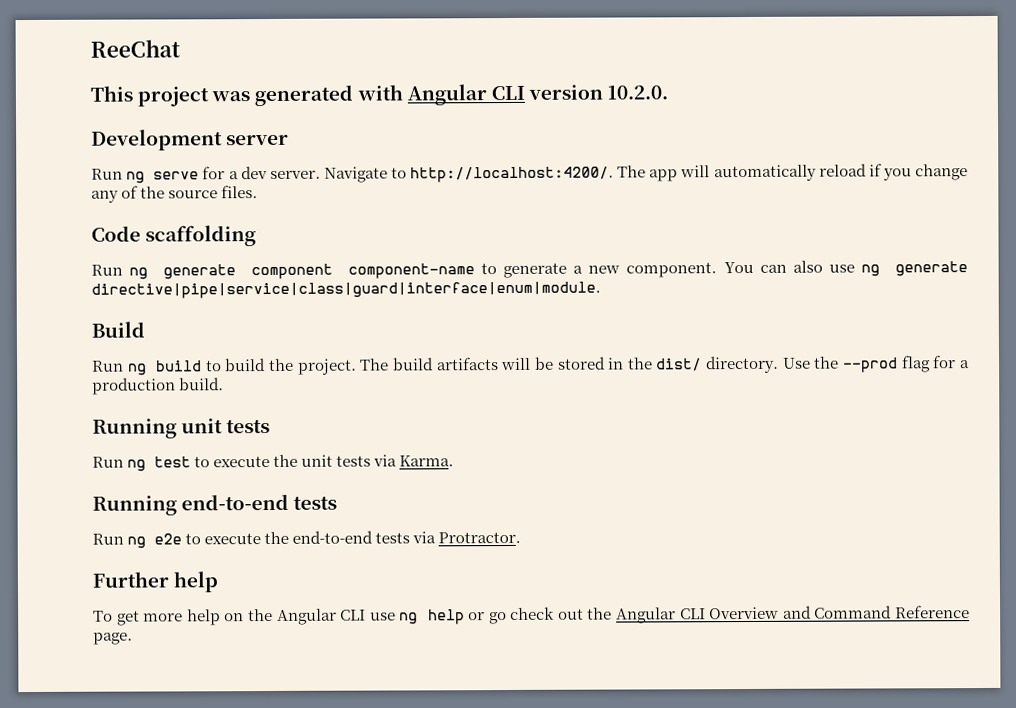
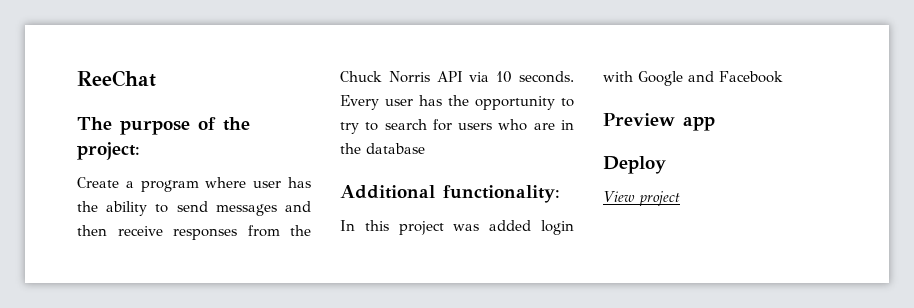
- This project was generated with Angular CLI version 10.2.0.
- Development server
- Run ng serve for a dev server. Navigate to http://localhost:4200/. The app will automatically reload if you change any of the source files.
- Code scaffolding
- Run ng generate component component-name to generate a new component. You can also use ng generate directive|pipe|service|class|guard|interface|enum|module.
- Build
- Run ng build to build the project. The build artifacts will be stored in the dist/ directory. Use the --prod flag for a production build.
- Running unit tests
- Run ng test to execute the unit tests via Karma.
- Running end-to-end tests
- Run ng e2e to execute the end-to-end tests via Protractor.
- Further help
- To get more help on the Angular CLI use ng help or go check out the Angular CLI Overview and Command Reference page.
+ The purpose of the project:
+ Create a program where user has the ability to send messages and then receive responses from the Chuck Norris API via 10 seconds. Every user has the opportunity to try to search for users who are in the database
+ Additional functionality:
+ In this project was added login with Google and Facebook
+ Preview app
+ Deploy
+ View project

